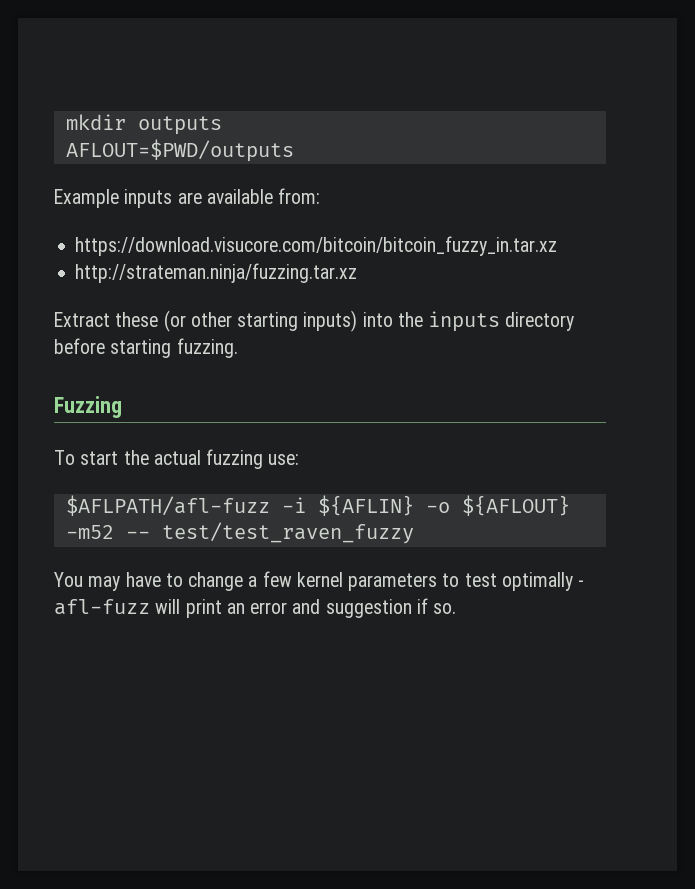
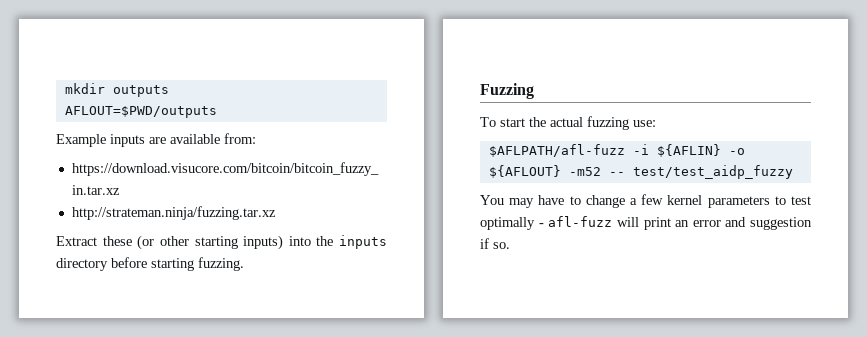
- $AFLPATH/afl-fuzz -i ${AFLIN} -o ${AFLOUT} -m52 -- test/test_raven_fuzzy
+ $AFLPATH/afl-fuzz -i ${AFLIN} -o ${AFLOUT} -m52 -- test/test_aidp_fuzzy

